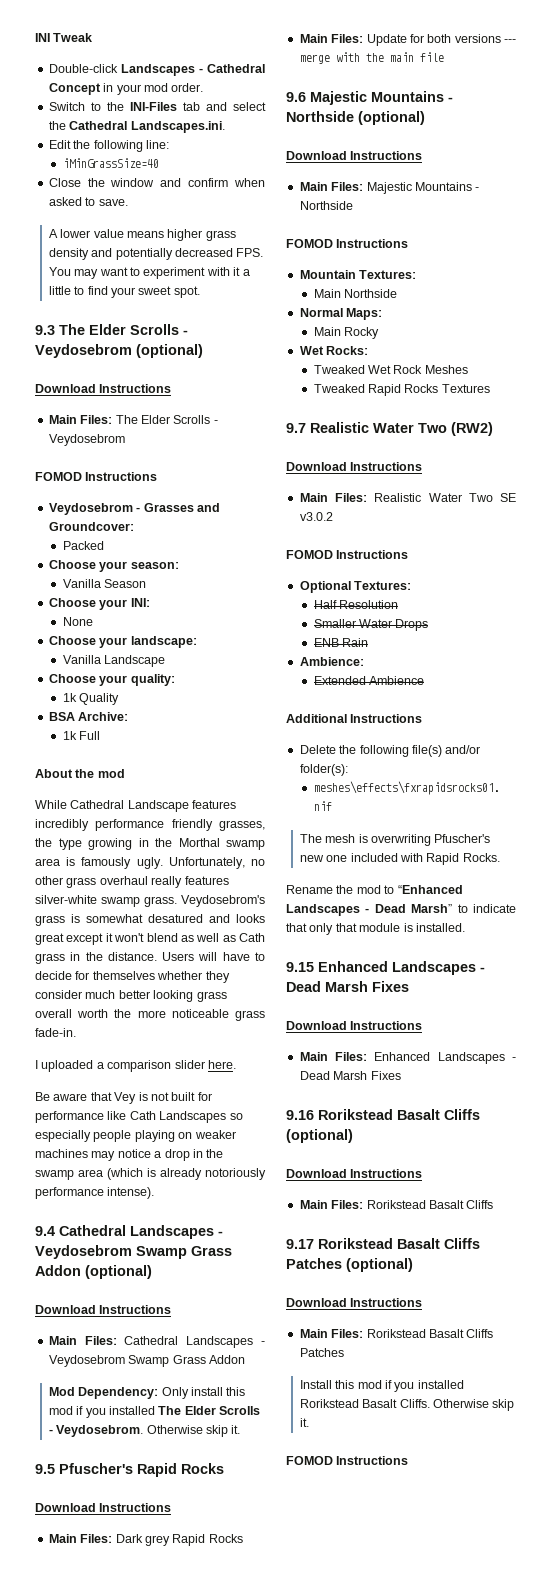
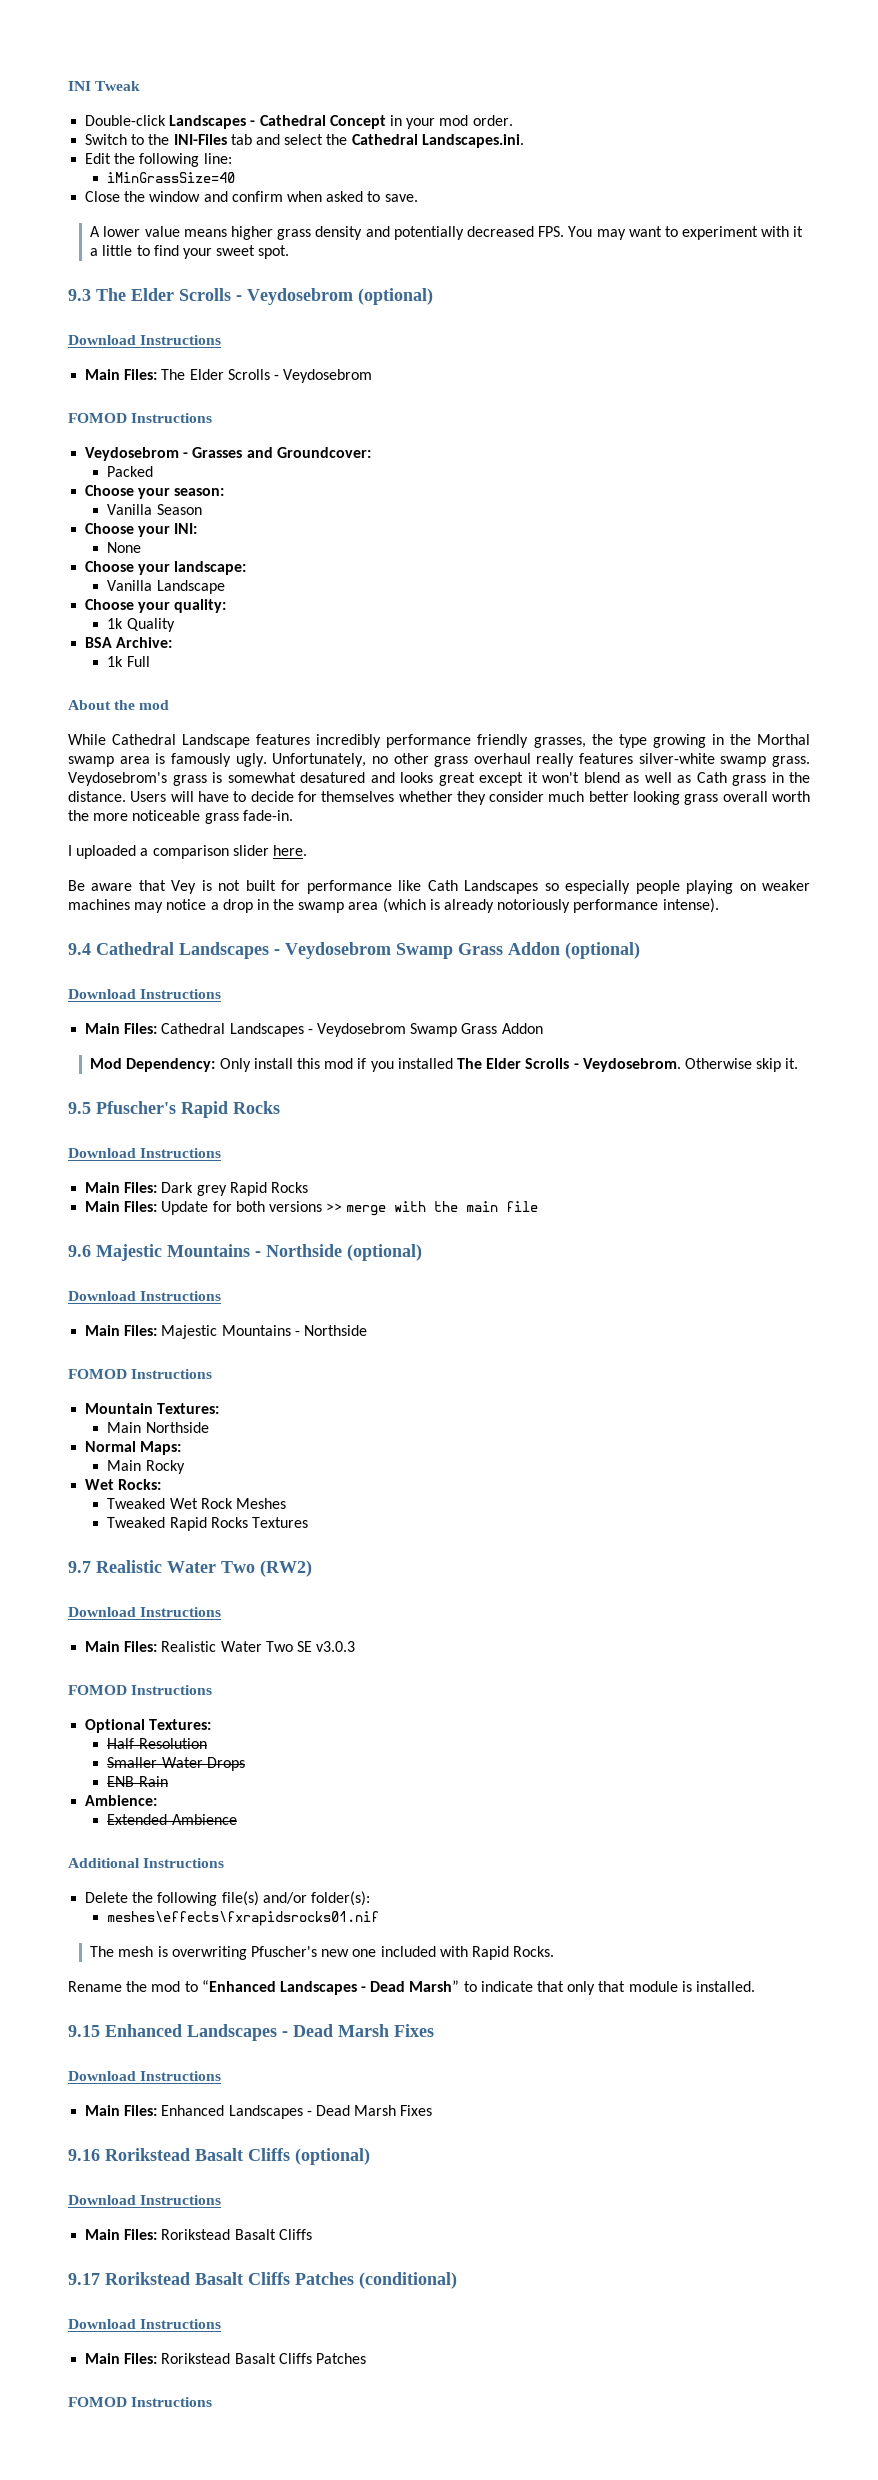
- Main Files: Update for both versions --- merge with the main file
+ Main Files: Update for both versions >> merge with the main file
- Main Files: Realistic Water Two SE v3.0.2
+ Main Files: Realistic Water Two SE v3.0.3
- 9.17 Rorikstead Basalt Cliffs Patches (optional)
+ 9.17 Rorikstead Basalt Cliffs Patches (conditional)
- Install this mod if you installed Rorikstead Basalt Cliffs. Otherwise skip it.

